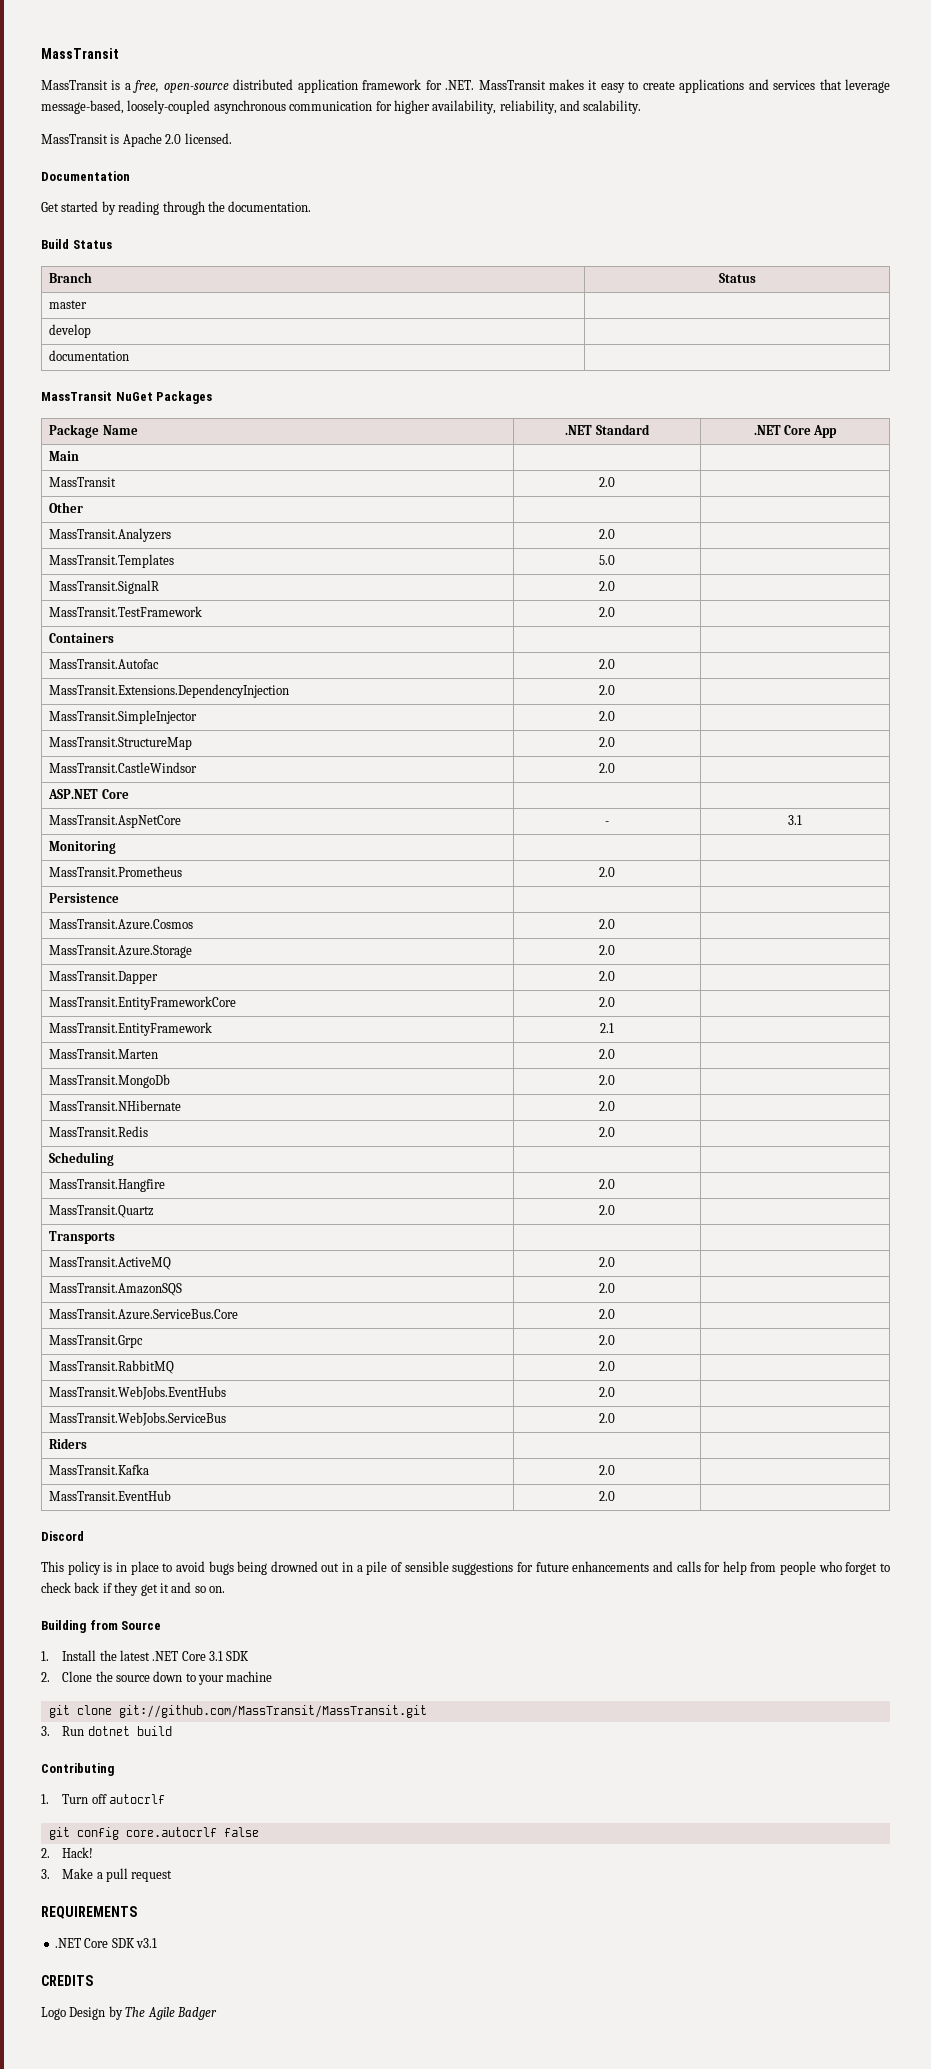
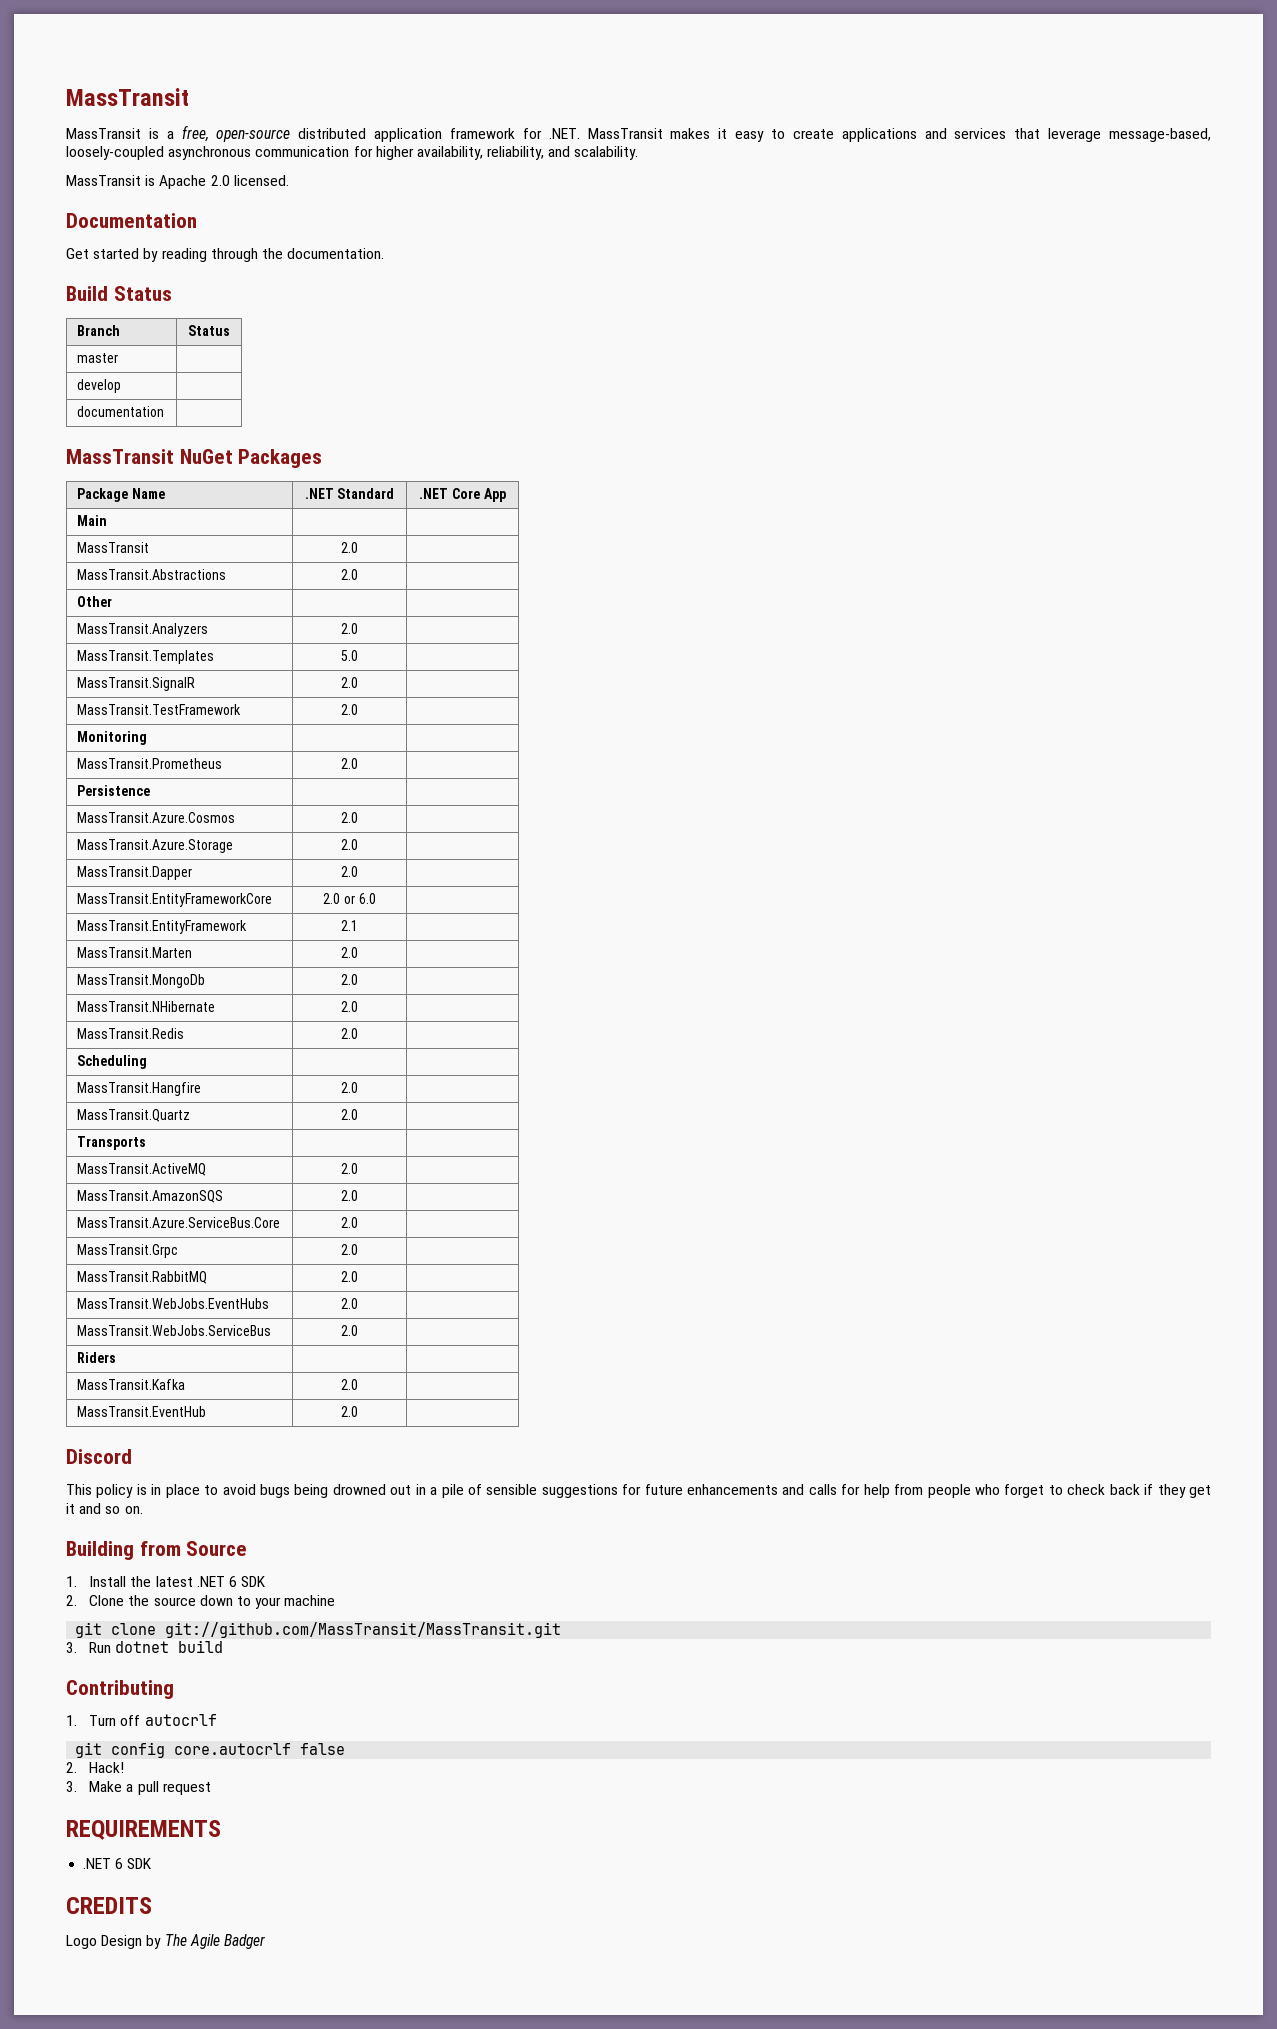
+ MassTransit.Abstractions | 2.0 |
- Containers | |
- MassTransit.Autofac | 2.0 |
- MassTransit.Extensions.DependencyInjection | 2.0 |
- MassTransit.SimpleInjector | 2.0 |
- MassTransit.StructureMap | 2.0 |
- MassTransit.CastleWindsor | 2.0 |
- ASP.NET Core | |
- MassTransit.AspNetCore | - | 3.1
- MassTransit.EntityFrameworkCore | 2.0 |
+ MassTransit.EntityFrameworkCore | 2.0 or 6.0 |
- 1. Install the latest .NET Core 3.1 SDK
+ 1. Install the latest .NET 6 SDK
  REQUIREMENTS
- .NET Core SDK v3.1
+ .NET 6 SDK

